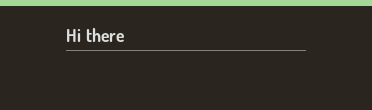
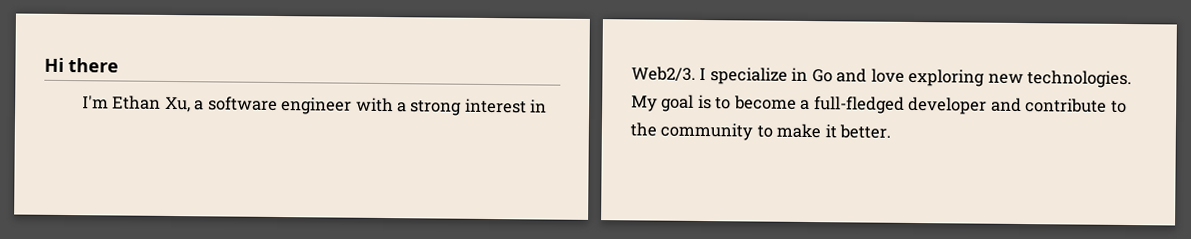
+ I'm Ethan Xu, a software engineer with a strong interest in Web2/3. I specialize in Go and love exploring new technologies. My goal is to become a full-fledged developer and contribute to the community to make it better.

